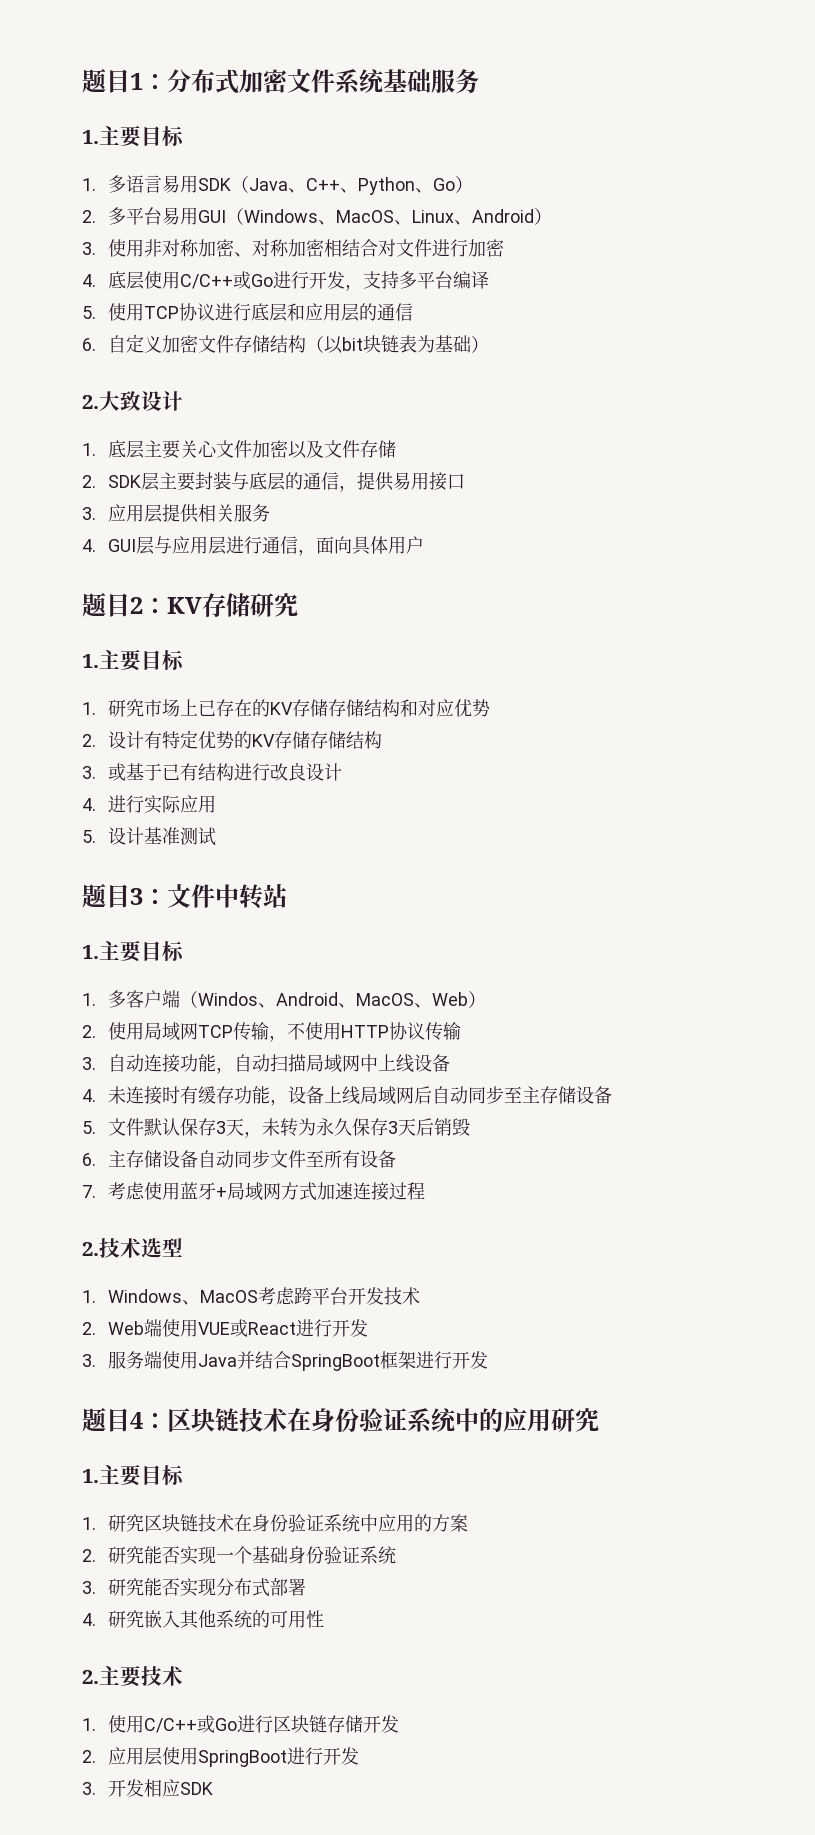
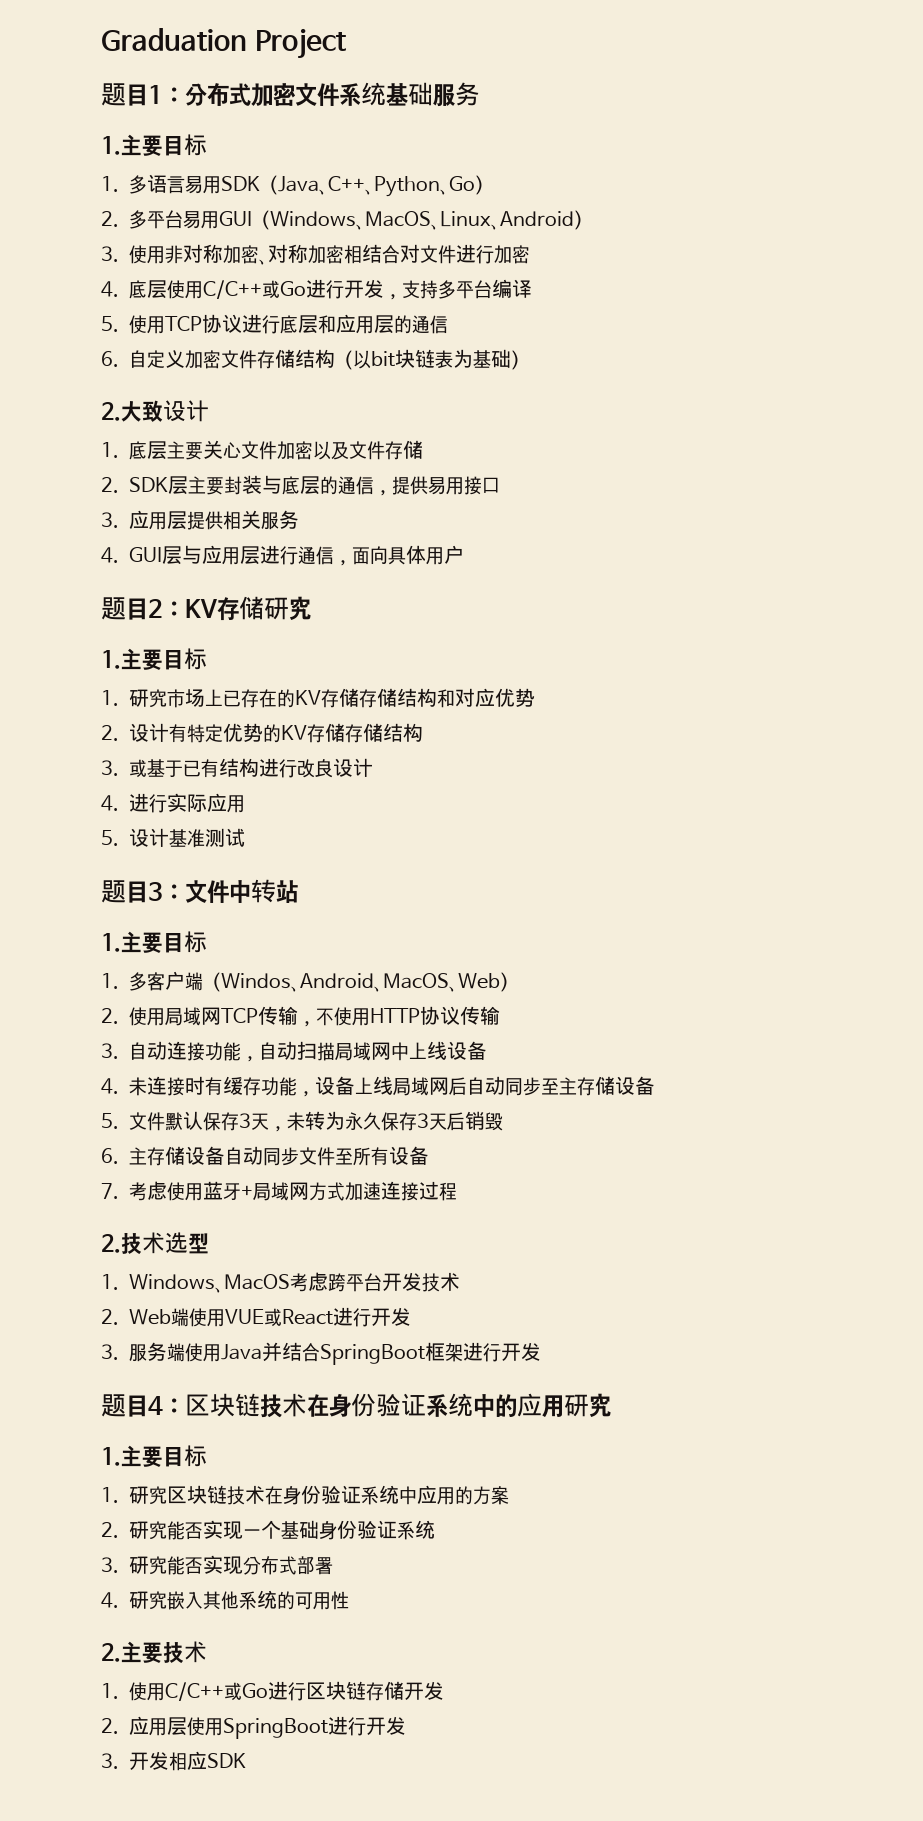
+ Graduation Project

